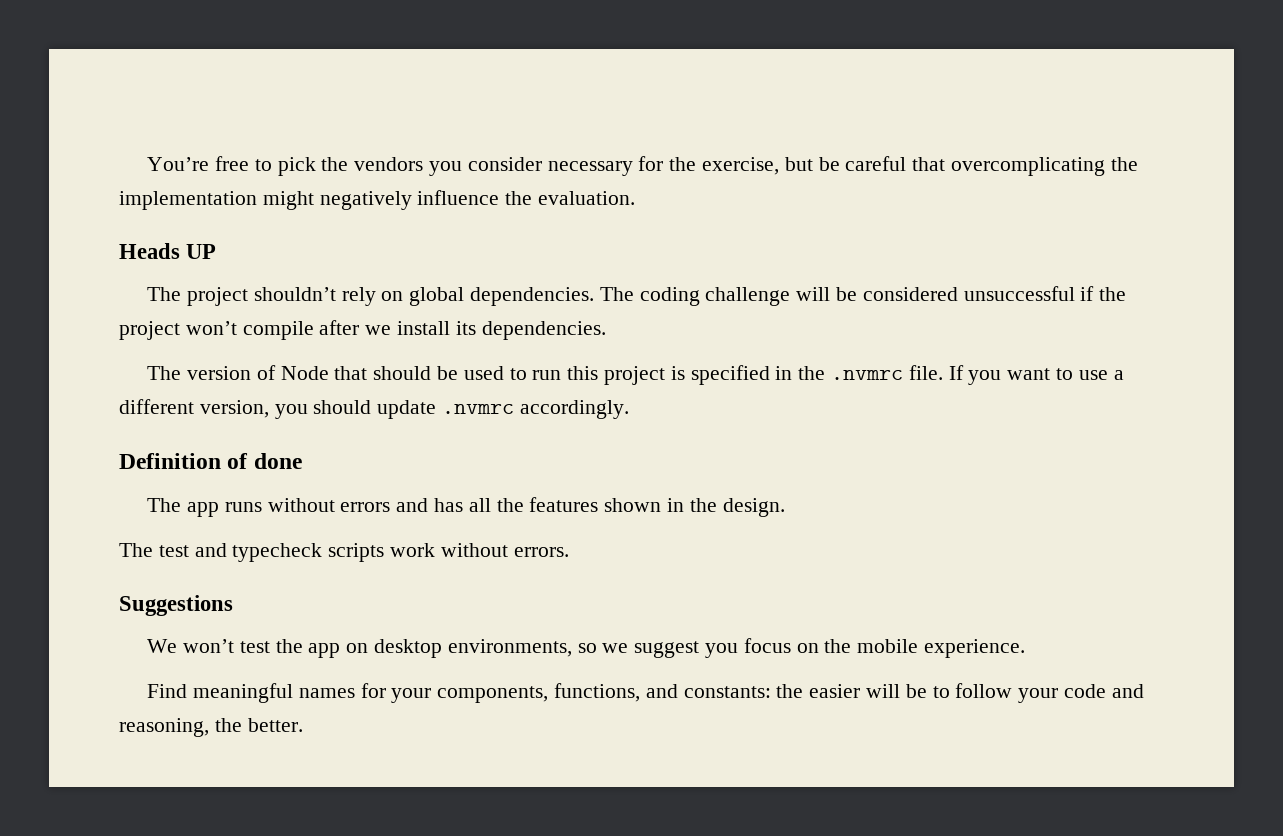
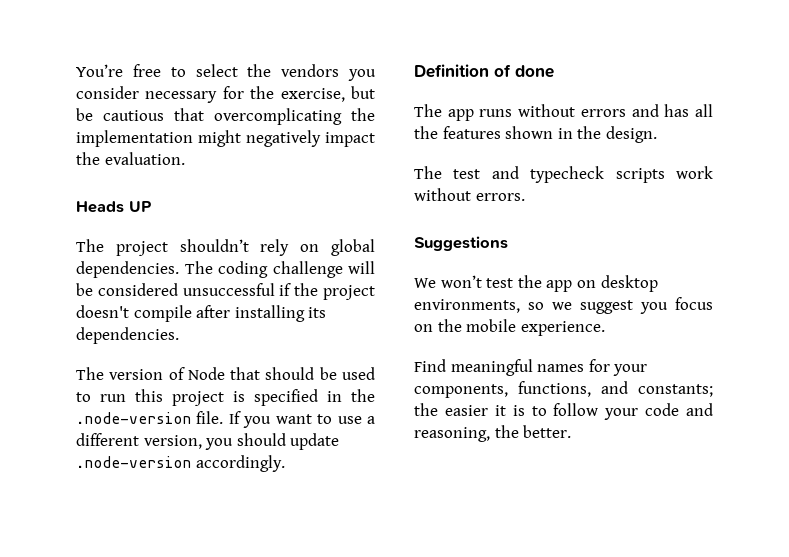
- You’re free to pick the vendors you consider necessary for the exercise, but be careful that overcomplicating the implementation might negatively influence the evaluation.
+ You’re free to select the vendors you consider necessary for the exercise, but be cautious that overcomplicating the implementation might negatively impact the evaluation.
- The coding challenge will be considered unsuccessful if the project won’t compile after we install its dependencies.
+ The coding challenge will be considered unsuccessful if the project doesn't compile after installing its dependencies.
- The version of Node that should be used to run this project is specified in the .nvmrc file.
+ The version of Node that should be used to run this project is specified in the .node-version file.
- If you want to use a different version, you should update .nvmrc accordingly.
+ If you want to use a different version, you should update .node-version accordingly.
- Find meaningful names for your components, functions, and constants: the easier will be to follow your code and reasoning, the better.
+ Find meaningful names for your components, functions, and constants; the easier it is to follow your code and reasoning, the better.

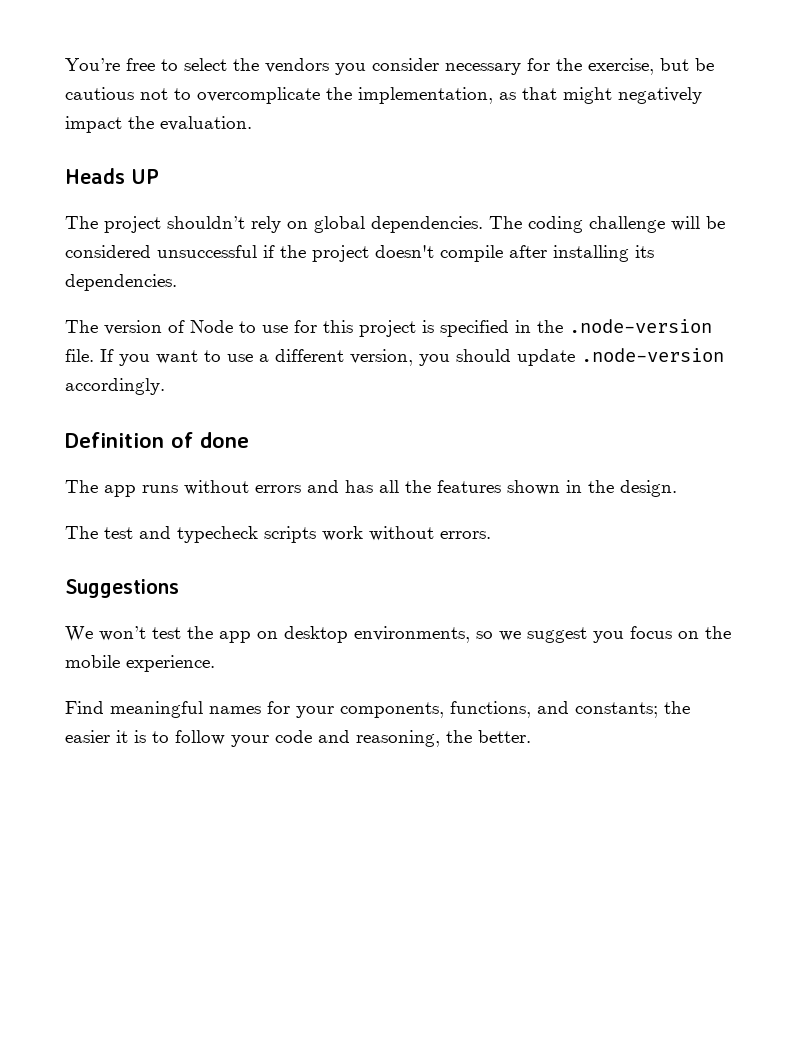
- You’re free to select the vendors you consider necessary for the exercise, but be cautious that overcomplicating the implementation might negatively impact the evaluation.
+ You’re free to select the vendors you consider necessary for the exercise, but be cautious not to overcomplicate the implementation, as that might negatively impact the evaluation.
- The version of Node that should be used to run this project is specified in the .node-version file.
+ The version of Node to use for this project is specified in the .node-version file.

